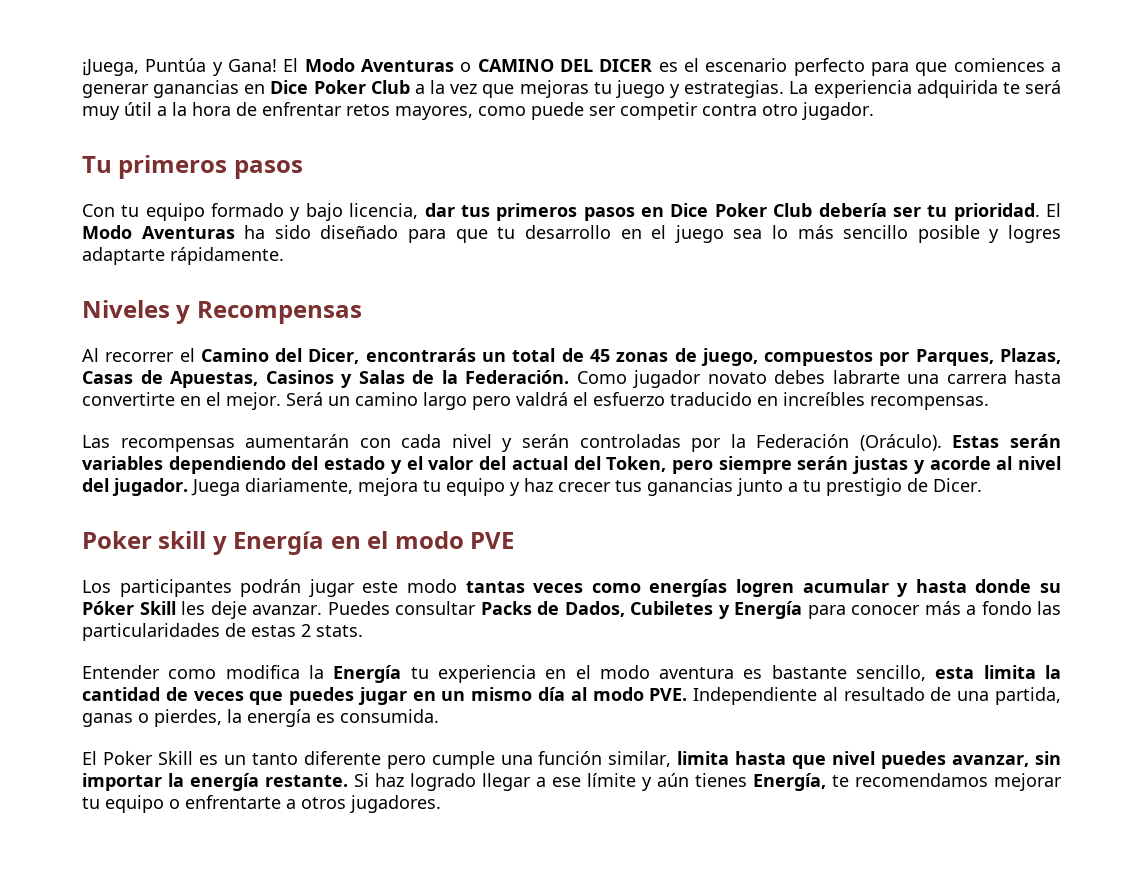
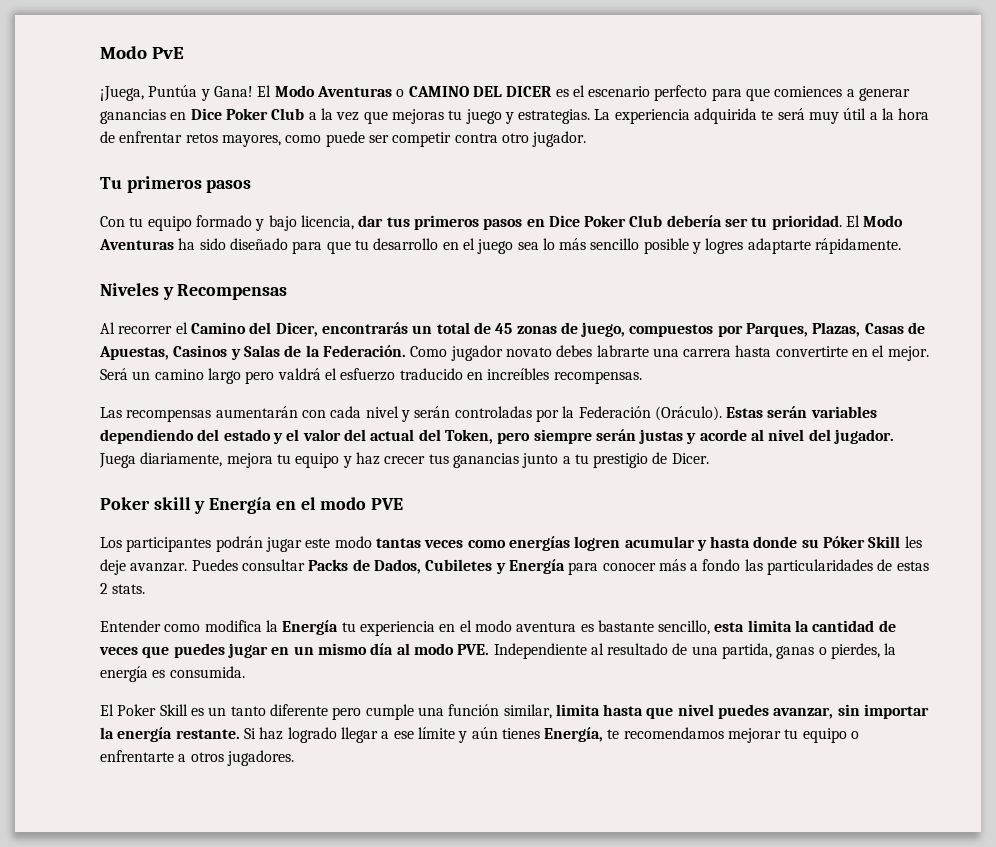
+ Modo PvE

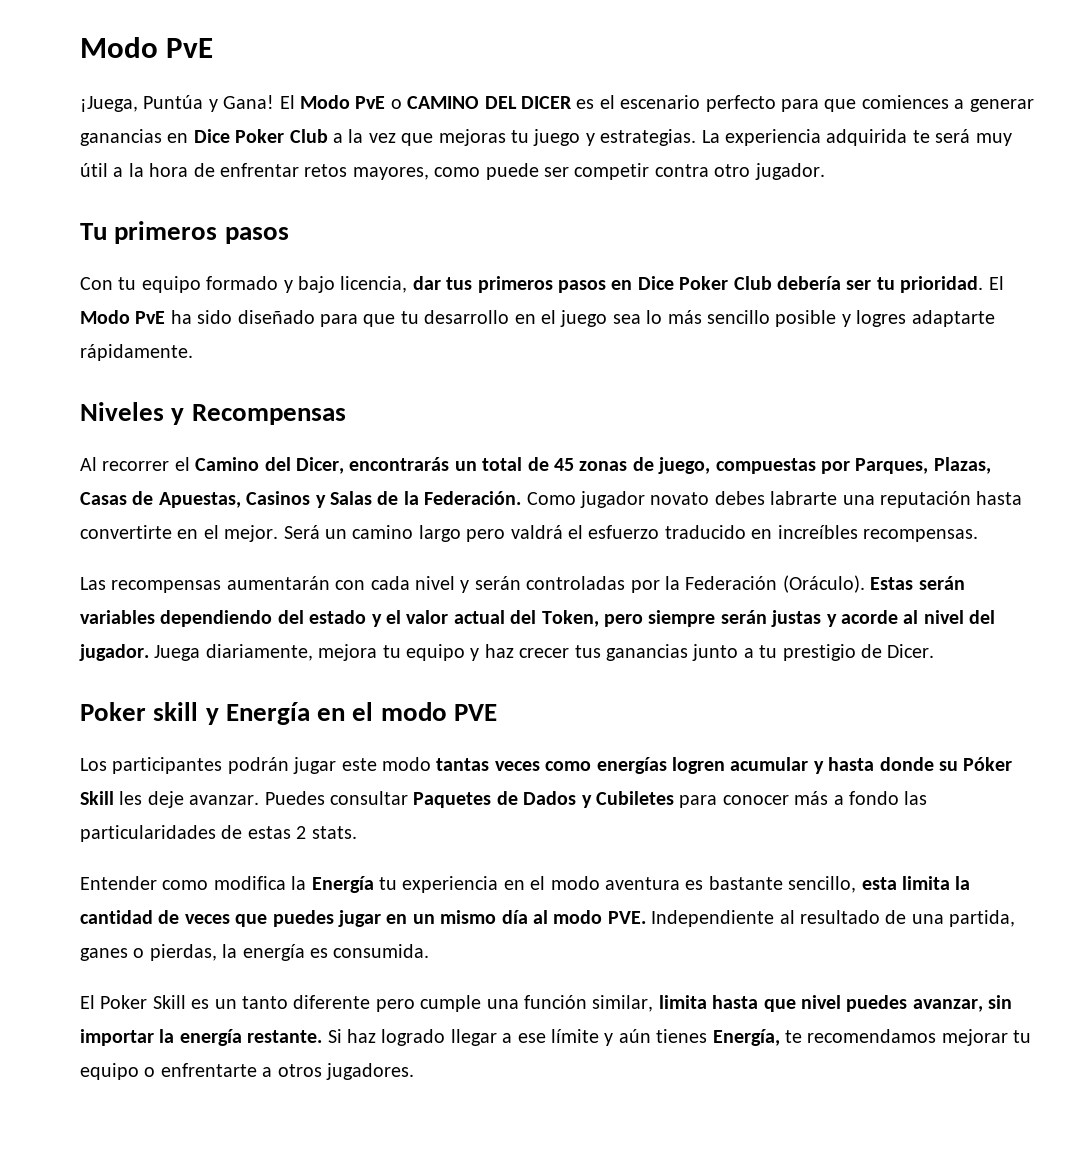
- El Modo Aventuras o CAMINO DEL DICER es el escenario perfecto para que comiences a generar ganancias en Dice Poker Club a la vez que mejoras tu juego y estrategias.
+ El Modo PvE o CAMINO DEL DICER es el escenario perfecto para que comiences a generar ganancias en Dice Poker Club a la vez que mejoras tu juego y estrategias.
- El Modo Aventuras ha sido diseñado para que tu desarrollo en el juego sea lo más sencillo posible y logres adaptarte rápidamente.
+ El Modo PvE ha sido diseñado para que tu desarrollo en el juego sea lo más sencillo posible y logres adaptarte rápidamente.
- Al recorrer el Camino del Dicer, encontrarás un total de 45 zonas de juego, compuestos por Parques, Plazas, Casas de Apuestas, Casinos y Salas de la Federación.
+ Al recorrer el Camino del Dicer, encontrarás un total de 45 zonas de juego, compuestas por Parques, Plazas, Casas de Apuestas, Casinos y Salas de la Federación.
- Como jugador novato debes labrarte una carrera hasta convertirte en el mejor.
+ Como jugador novato debes labrarte una reputación hasta convertirte en el mejor.
- Estas serán variables dependiendo del estado y el valor del actual del Token, pero siempre serán justas y acorde al nivel del jugador.
+ Estas serán variables dependiendo del estado y el valor actual del Token, pero siempre serán justas y acorde al nivel del jugador.
- Puedes consultar Packs de Dados, Cubiletes y Energía para conocer más a fondo las particularidades de estas 2 stats.
+ Puedes consultar Paquetes de Dados y Cubiletes para conocer más a fondo las particularidades de estas 2 stats.
- Entender como modifica la Energía tu experiencia en el modo aventura es bastante sencillo, esta limita la cantidad de veces que puedes jugar en un mismo día al modo PVE. Independiente al resultado de una partida, ganas o pierdes, la energía es consumida.
+ Entender como modifica la Energía tu experiencia en el modo aventura es bastante sencillo, esta limita la cantidad de veces que puedes jugar en un mismo día al modo PVE. Independiente al resultado de una partida, ganes o pierdas, la energía es consumida.

